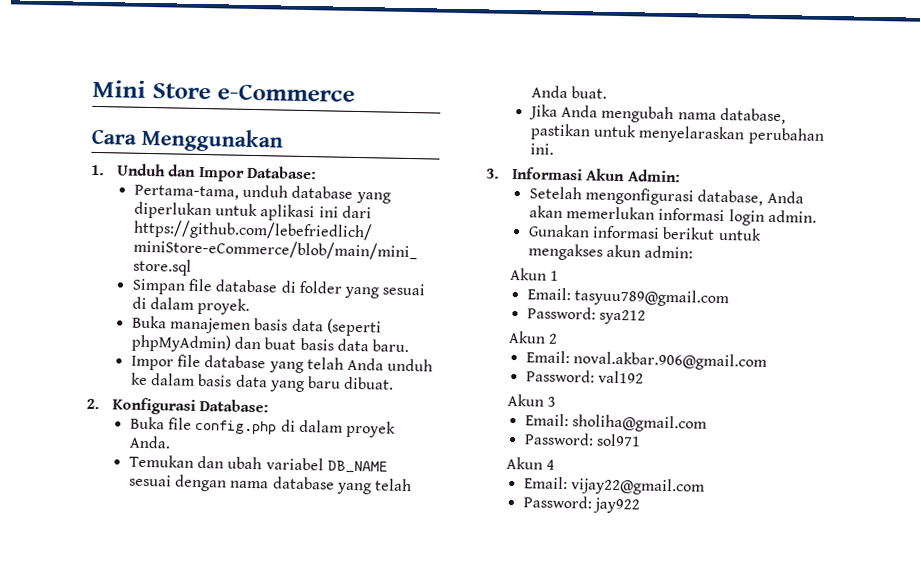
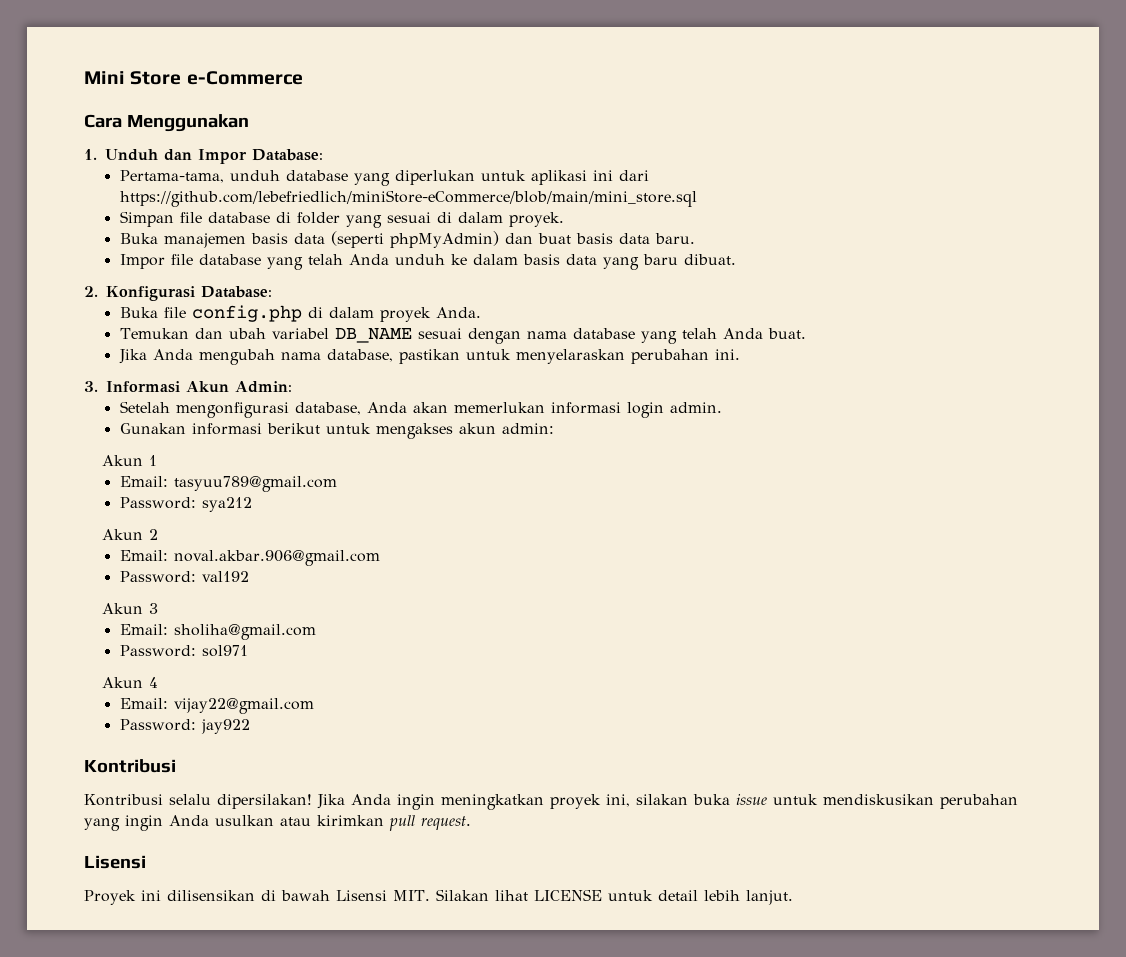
  Password: jay922
+ Kontribusi
+ Kontribusi selalu dipersilakan! Jika Anda ingin meningkatkan proyek ini, silakan buka issue untuk mendiskusikan perubahan yang ingin Anda usulkan atau kirimkan pull request.
+ Lisensi
+ Proyek ini dilisensikan di bawah Lisensi MIT. Silakan lihat LICENSE untuk detail lebih lanjut.

